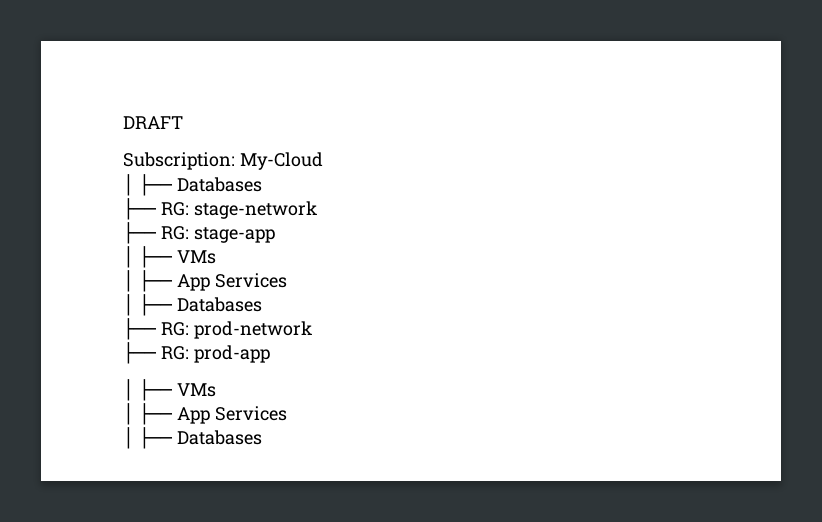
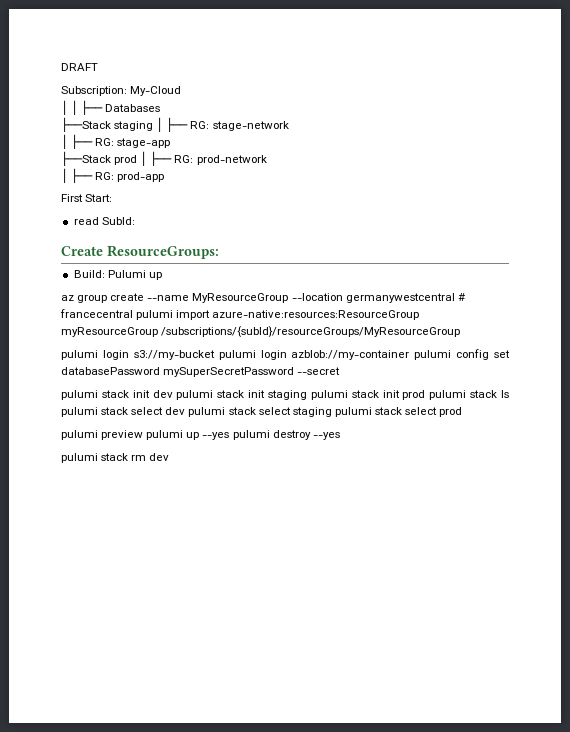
  Subscription: My-Cloud
- │ ├── Databases
- ├── RG: stage-network
+ │ │ ├── Databases
+ ├──Stack staging │ ├── RG: stage-network
- ├── RG: stage-app
- │ ├── VMs
- │ ├── App Services
- │ ├── Databases
- ├── RG: prod-network
+ │ ├── RG: stage-app
+ ├──Stack prod │ ├── RG: prod-network
- ├── RG: prod-app
- │ ├── VMs
- │ ├── App Services
- │ ├── Databases
+ │ ├── RG: prod-app
+ First Start:
+ read SubId:
+ Create ResourceGroups:
+ Build: Pulumi up
+ az group create --name MyResourceGroup --location germanywestcentral # francecentral pulumi import azure-native:resources:ResourceGroup myResourceGroup /subscriptions/{subId}/resourceGroups/MyResourceGroup
+ pulumi login s3://my-bucket pulumi login azblob://my-container pulumi config set databasePassword mySuperSecretPassword --secret
+ pulumi stack init dev pulumi stack init staging pulumi stack init prod pulumi stack ls pulumi stack select dev pulumi stack select staging pulumi stack select prod
+ pulumi preview pulumi up --yes pulumi destroy --yes
+ pulumi stack rm dev

